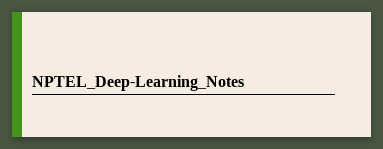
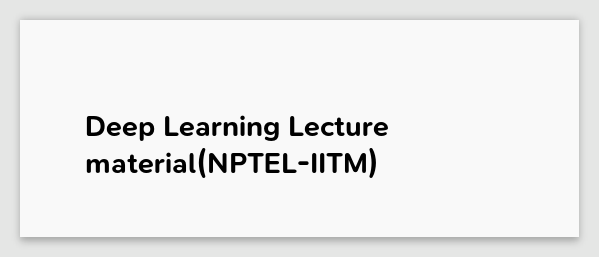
- NPTEL_Deep-Learning_Notes
+ Deep Learning Lecture material(NPTEL-IITM)

